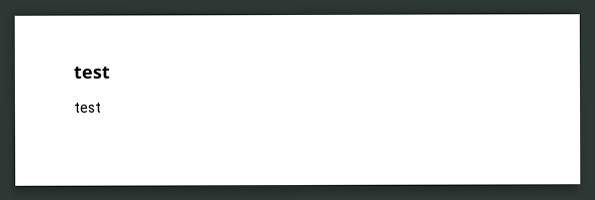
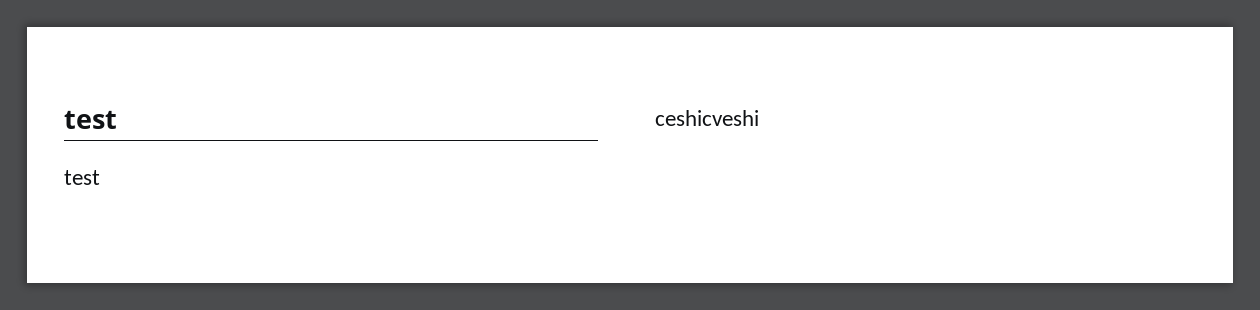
+ ceshicveshi

